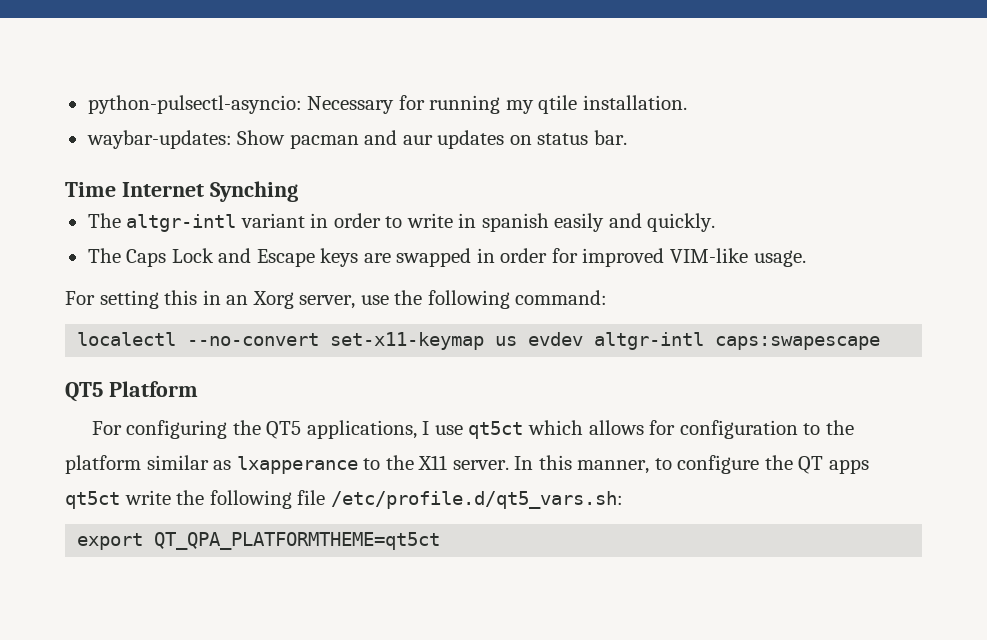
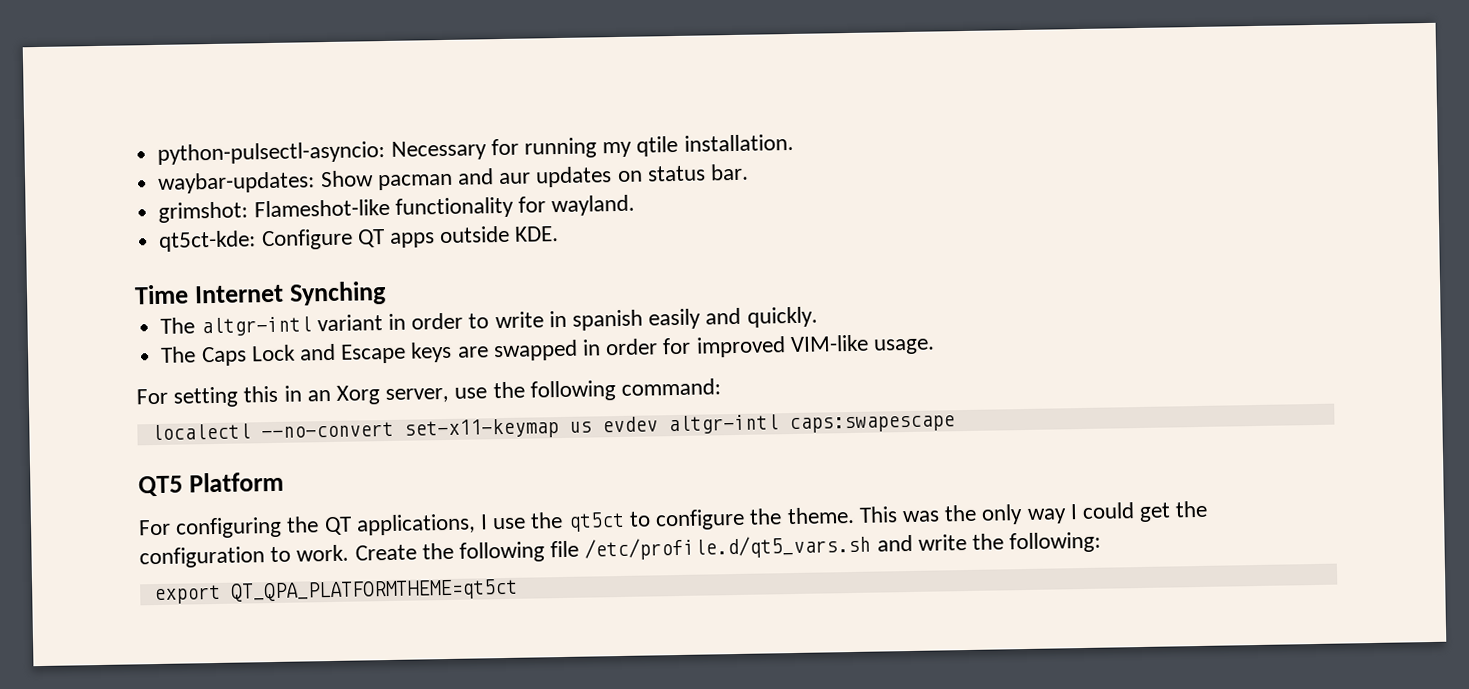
+ grimshot: Flameshot-like functionality for wayland.
+ qt5ct-kde: Configure QT apps outside KDE.
- For configuring the QT5 applications, I use qt5ct which allows for configuration to the platform similar as lxapperance to the X11 server. In this manner, to configure the QT apps qt5ct write the following file /etc/profile.d/qt5_vars.sh:
+ For configuring the QT applications, I use the qt5ct to configure the theme. This was the only way I could get the configuration to work. Create the following file /etc/profile.d/qt5_vars.sh and write the following:

